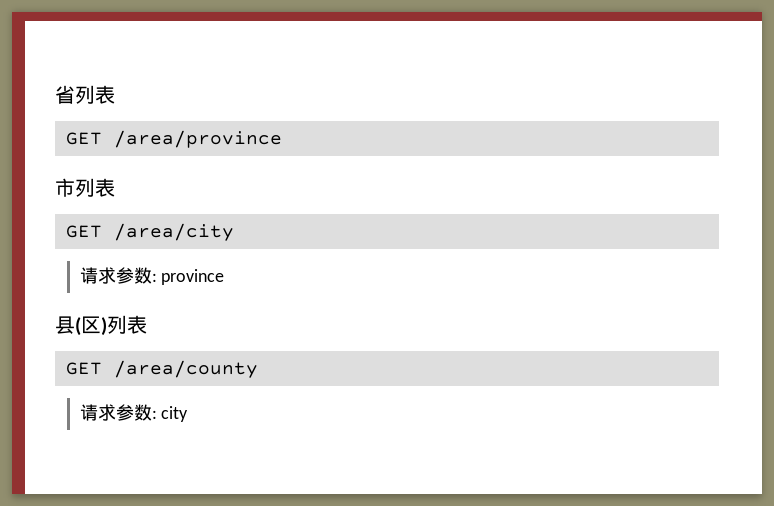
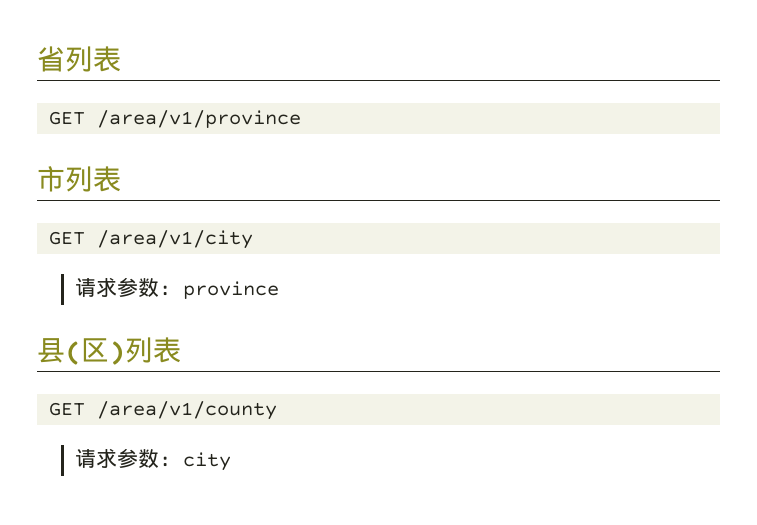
- GET /area/province
+ GET /area/v1/province
- GET /area/city
+ GET /area/v1/city
- GET /area/county
+ GET /area/v1/county

